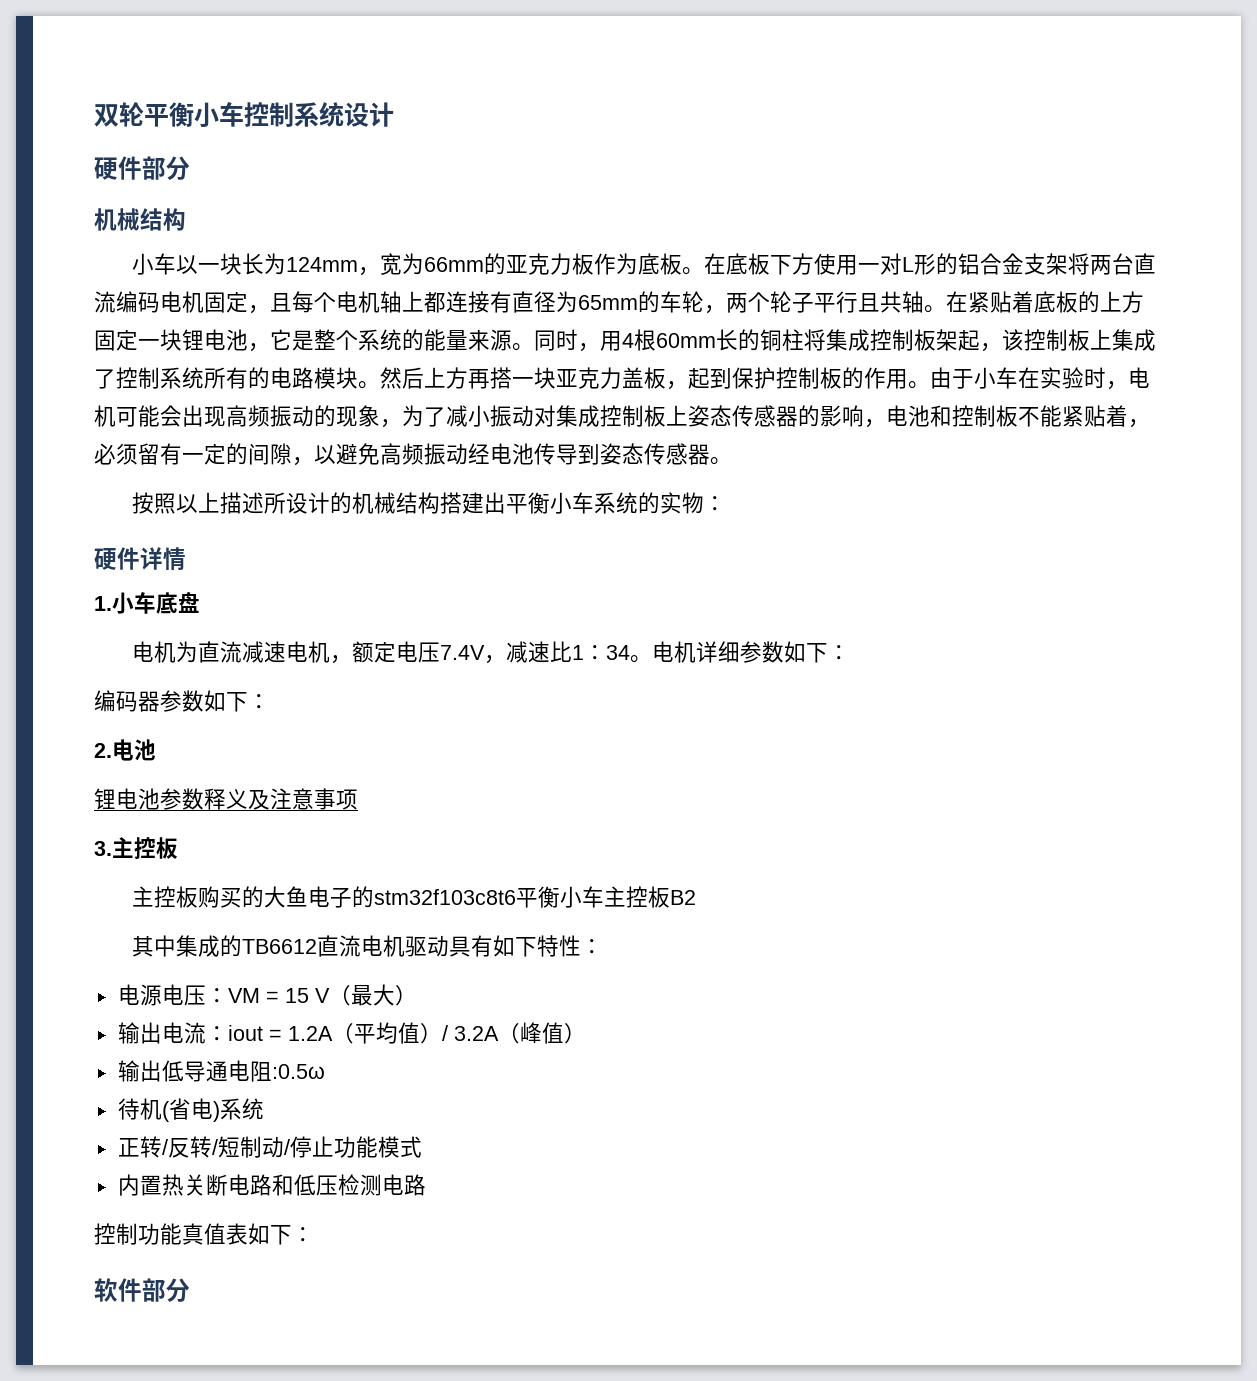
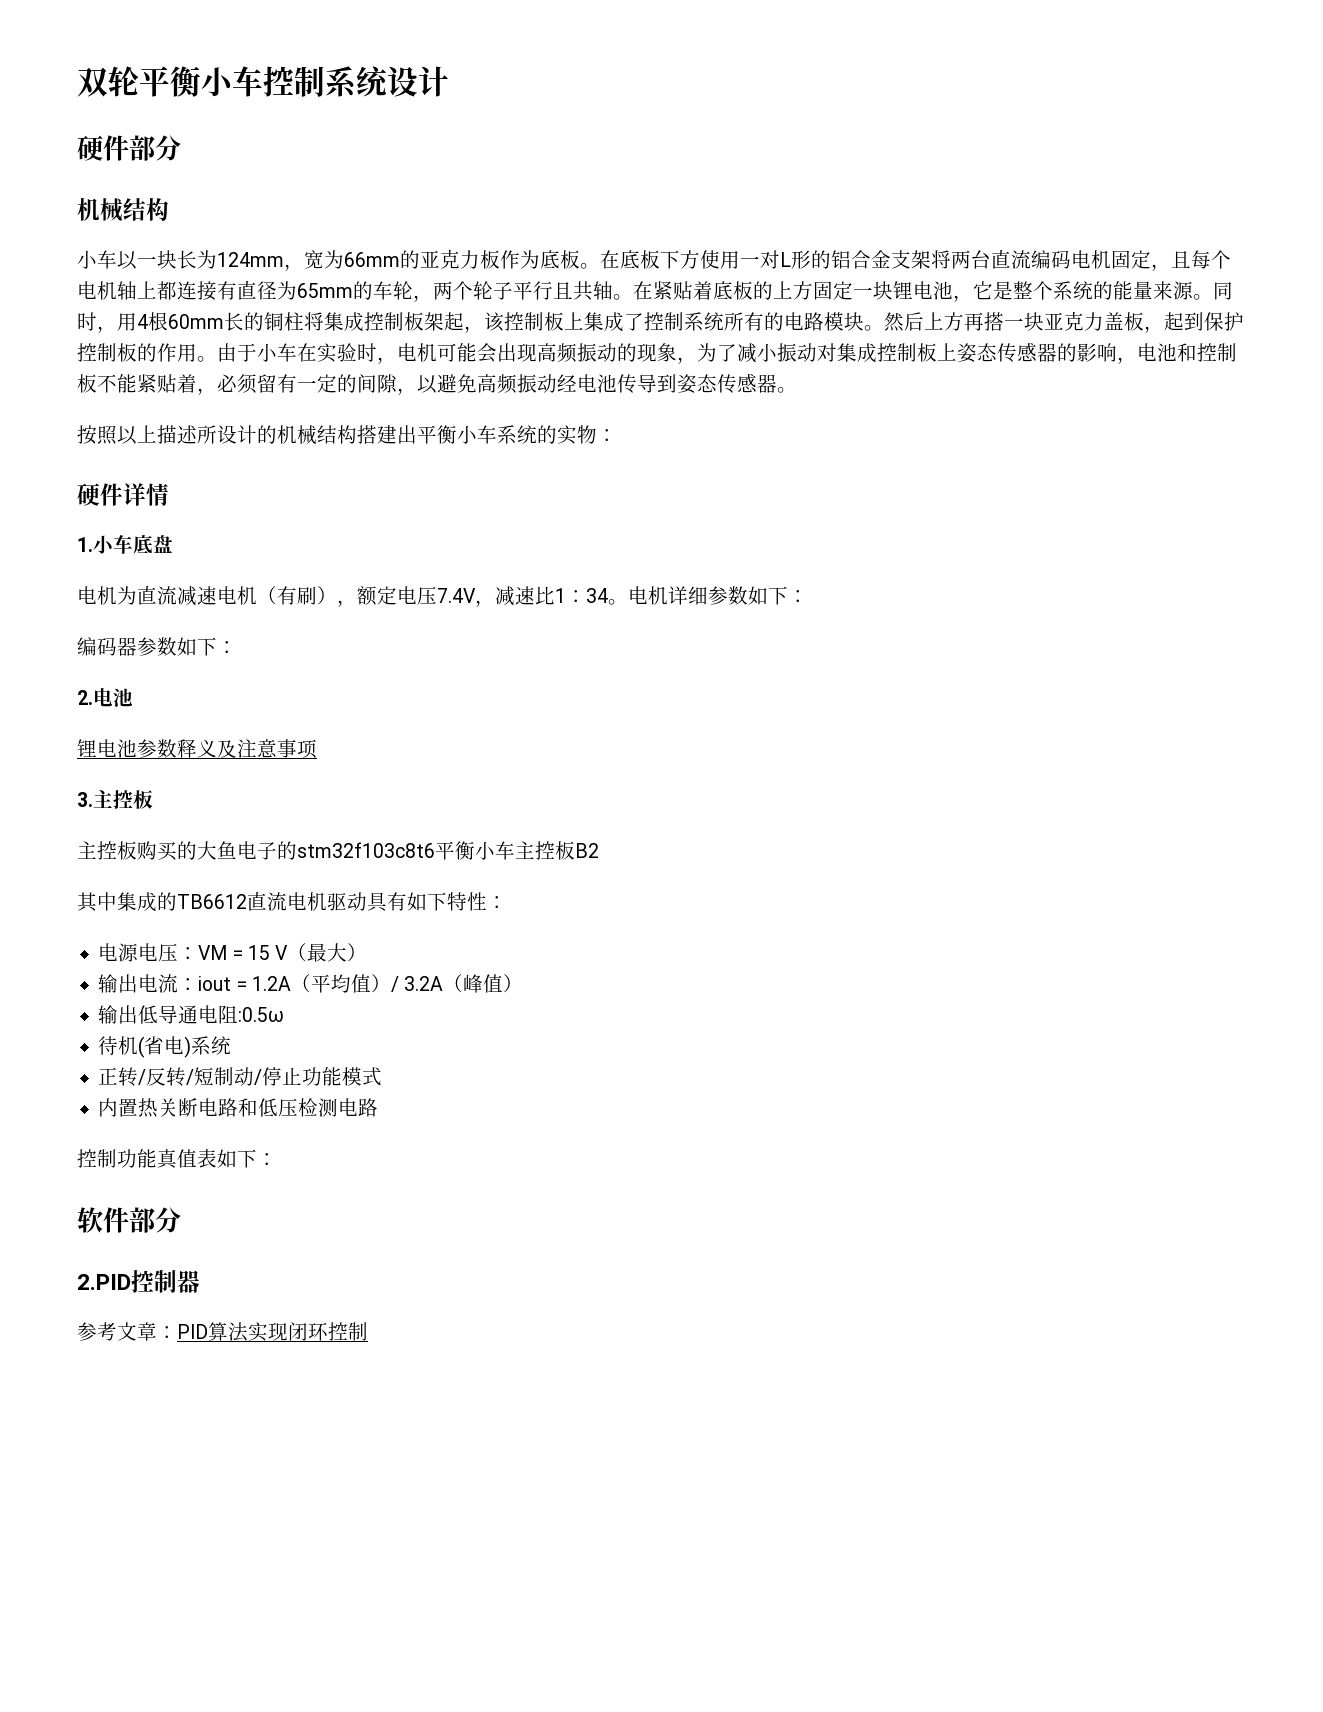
- 电机为直流减速电机，额定电压7.4V，减速比1：34。
+ 电机为直流减速电机（有刷），额定电压7.4V，减速比1：34。
+ 2.PID控制器
+ 参考文章：PID算法实现闭环控制

